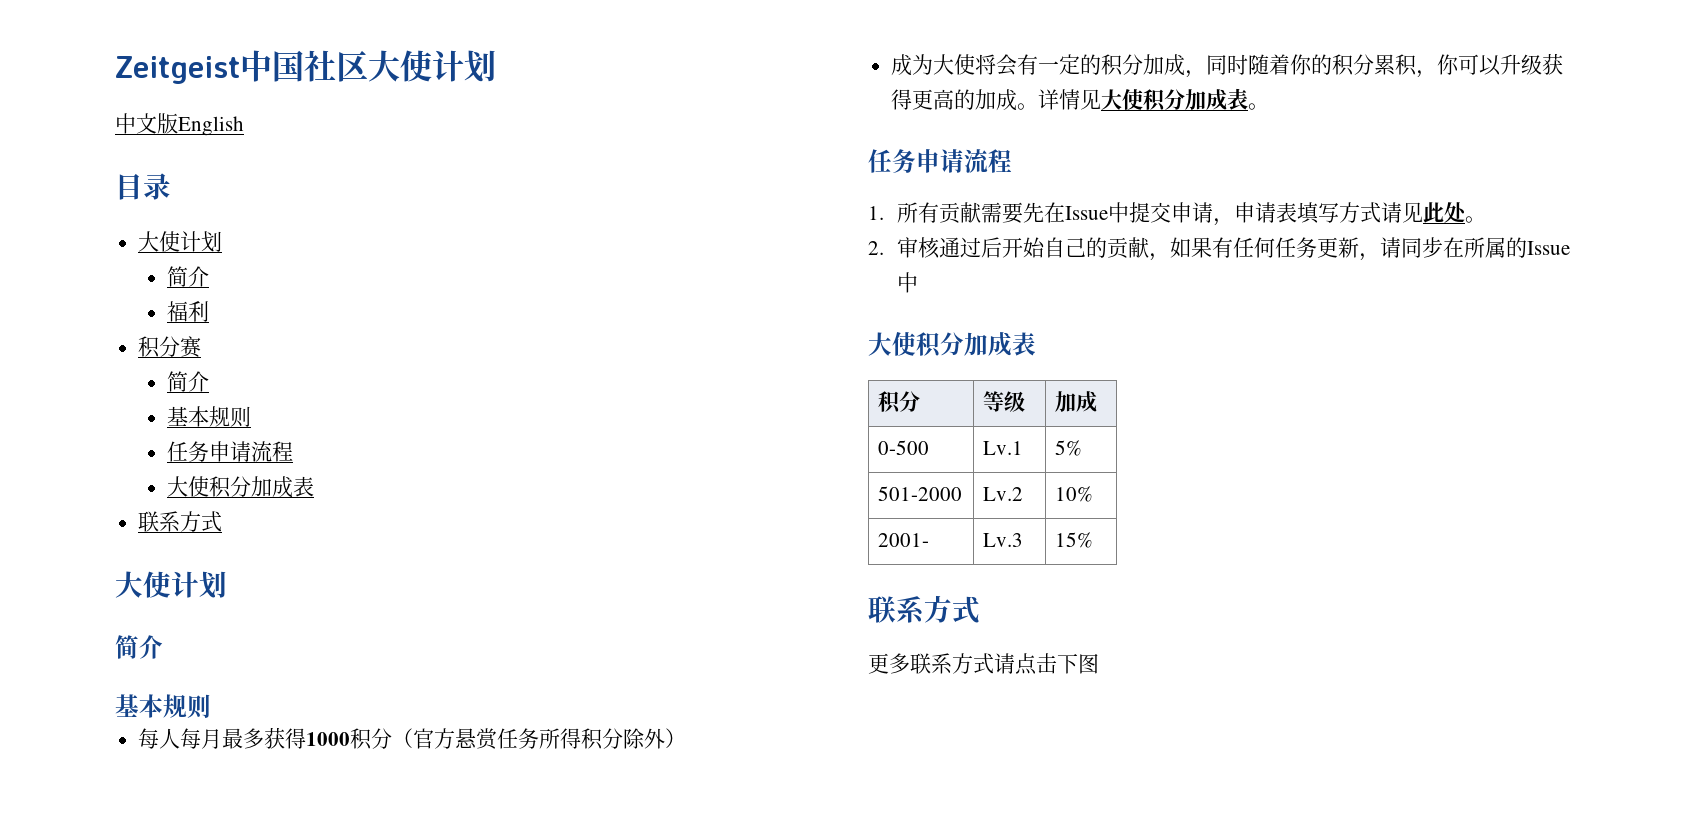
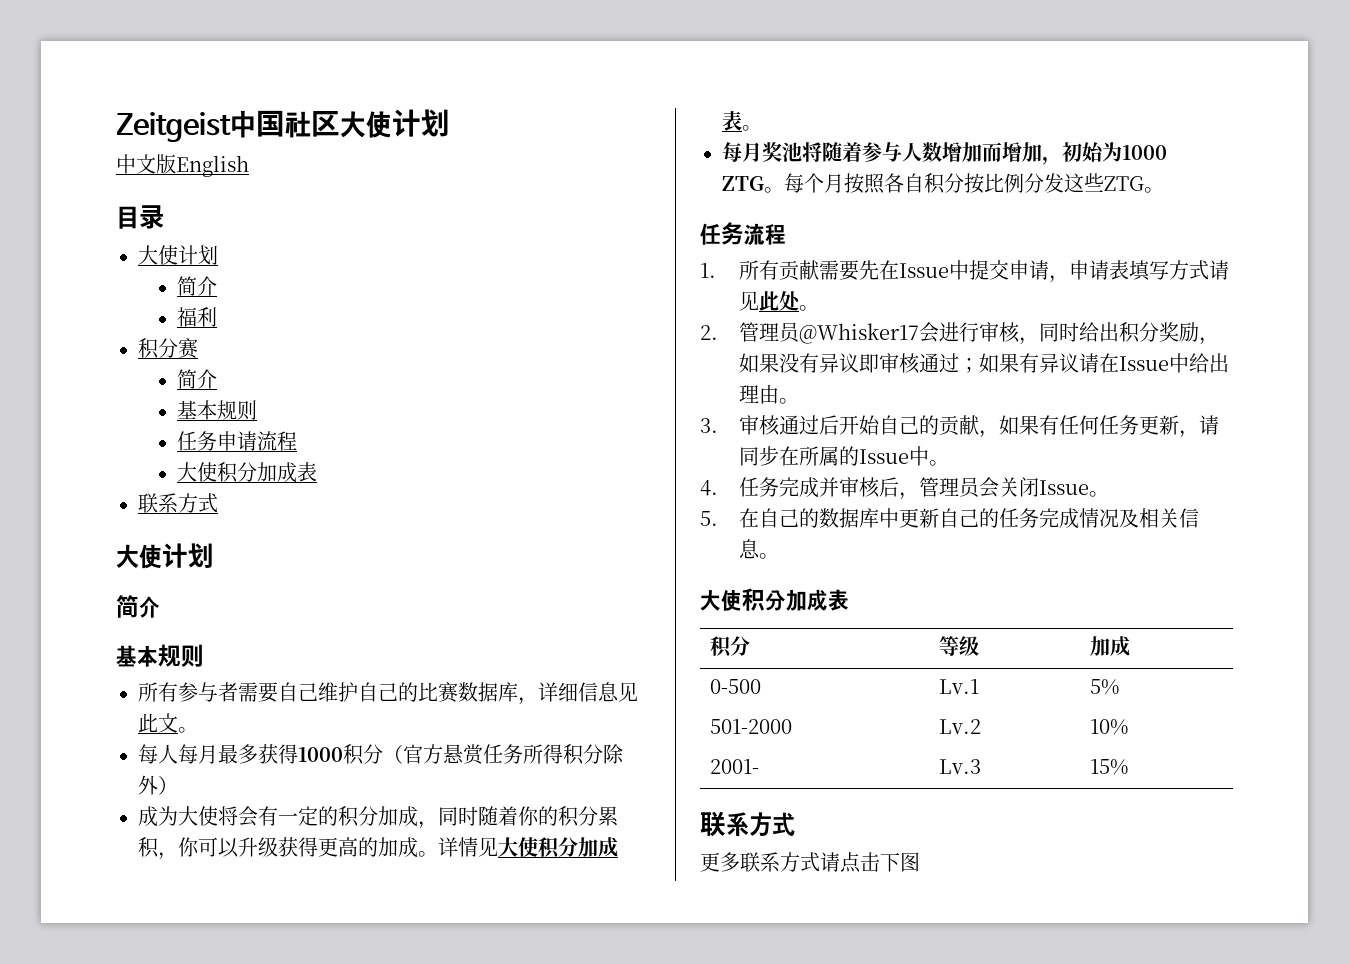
+ 所有参与者需要自己维护自己的比赛数据库，详细信息见此文。
  详情见大使积分加成表。
- 任务申请流程
+ 每月奖池将随着参与人数增加而增加，初始为1000 ZTG。每个月按照各自积分按比例分发这些ZTG。
+ 任务流程
- 2.审核通过后开始自己的贡献，如果有任何任务更新，请同步在所属的Issue中
+ 2.管理员@Whisker17会进行审核，同时给出积分奖励，如果没有异议即审核通过；如果有异议请在Issue中给出理由。
+ 3.审核通过后开始自己的贡献，如果有任何任务更新，请同步在所属的Issue中。
+ 4.任务完成并审核后，管理员会关闭Issue。
+ 5.在自己的数据库中更新自己的任务完成情况及相关信息。

